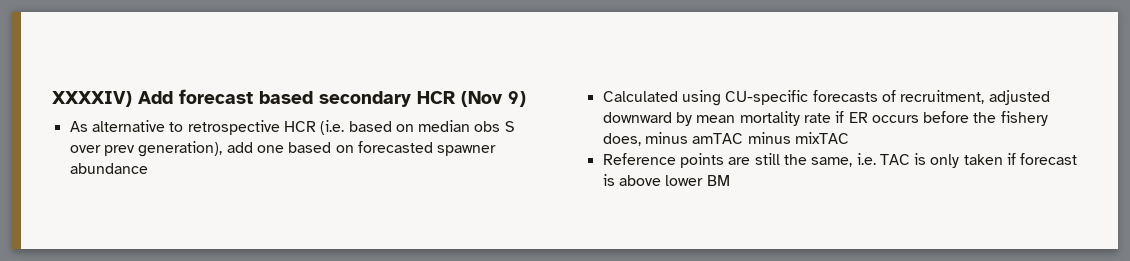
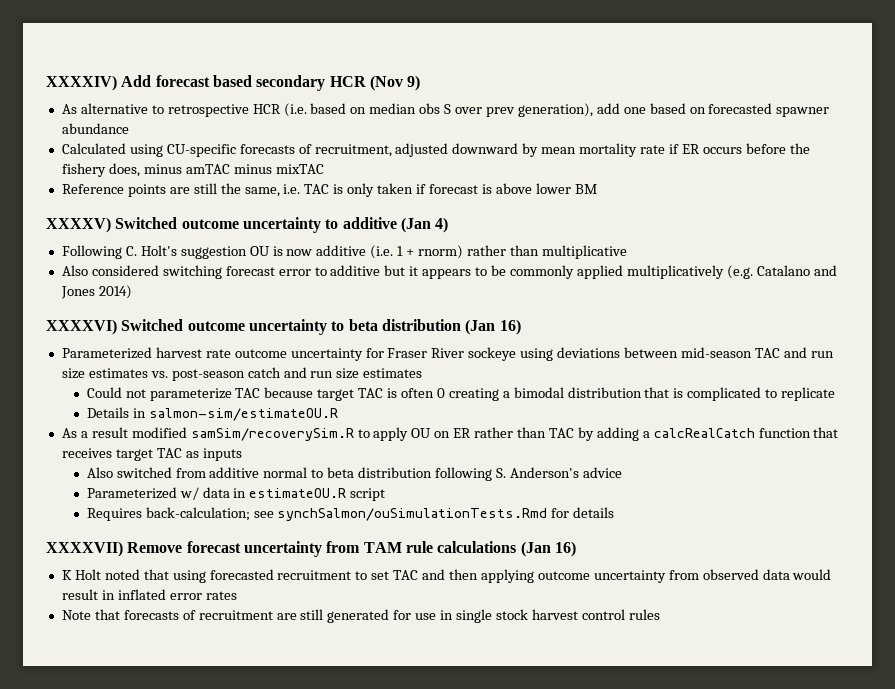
+ XXXXV) Switched outcome uncertainty to additive (Jan 4)
+ Following C. Holt's suggestion OU is now additive (i.e. 1 + rnorm) rather than multiplicative
+ Also considered switching forecast error to additive but it appears to be commonly applied multiplicatively (e.g. Catalano and Jones 2014)
+ XXXXVI) Switched outcome uncertainty to beta distribution (Jan 16)
+ Parameterized harvest rate outcome uncertainty for Fraser River sockeye using deviations between mid-season TAC and run size estimates vs. post-season catch and run size estimates
+ Could not parameterize TAC because target TAC is often 0 creating a bimodal distribution that is complicated to replicate
+ Details in salmon-sim/estimateOU.R
+ As a result modified samSim/recoverySim.R to apply OU on ER rather than TAC by adding a calcRealCatch function that receives target TAC as inputs
+ Also switched from additive normal to beta distribution following S. Anderson's advice
+ Parameterized w/ data in estimateOU.R script
+ Requires back-calculation; see synchSalmon/ouSimulationTests.Rmd for details
+ XXXXVII) Remove forecast uncertainty from TAM rule calculations (Jan 16)
+ K Holt noted that using forecasted recruitment to set TAC and then applying outcome uncertainty from observed data would result in inflated error rates
+ Note that forecasts of recruitment are still generated for use in single stock harvest control rules

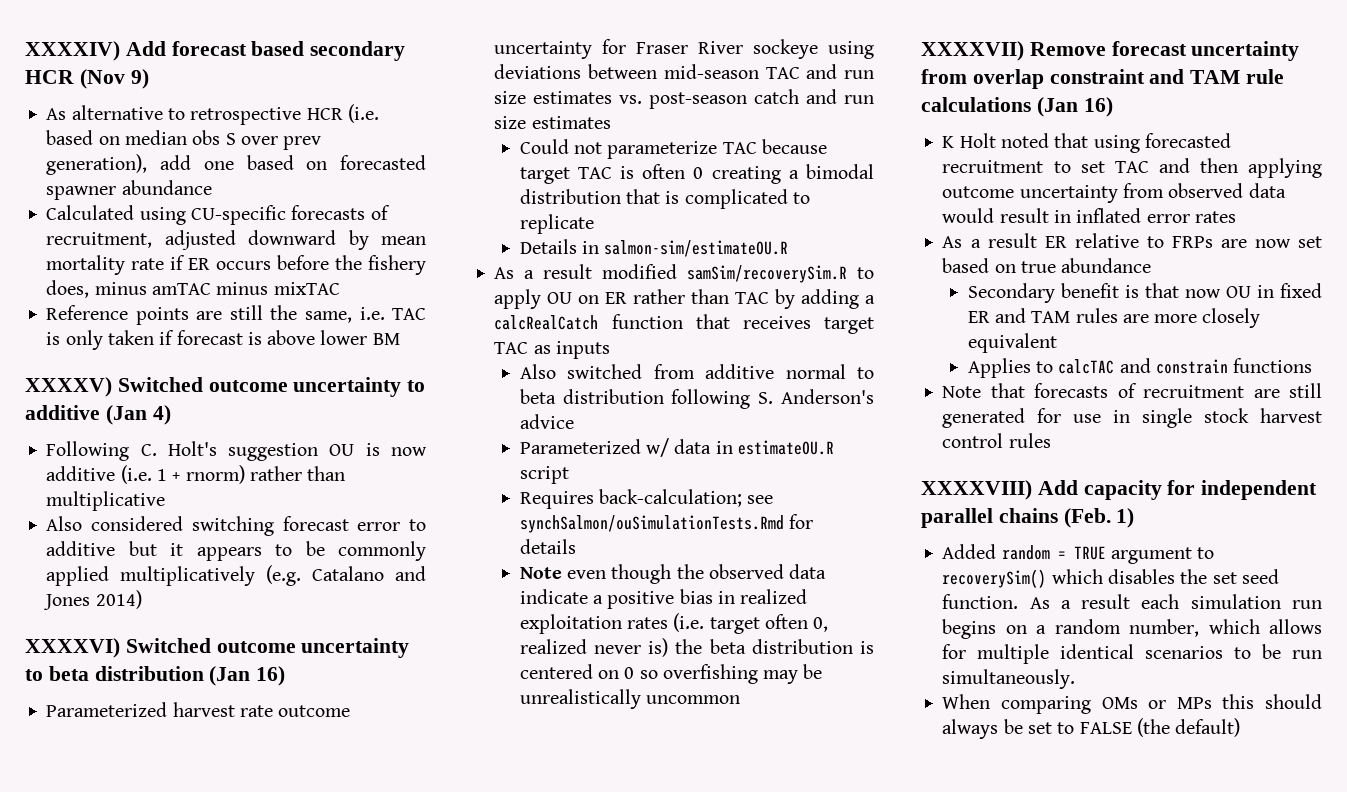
+ Note even though the observed data indicate a positive bias in realized exploitation rates (i.e. target often 0, realized never is) the beta distribution is centered on 0 so overfishing may be unrealistically uncommon
- XXXXVII) Remove forecast uncertainty from TAM rule calculations (Jan 16)
+ XXXXVII) Remove forecast uncertainty from overlap constraint and TAM rule calculations (Jan 16)
+ As a result ER relative to FRPs are now set based on true abundance
+ Secondary benefit is that now OU in fixed ER and TAM rules are more closely equivalent
+ Applies to calcTAC and constrain functions
+ XXXXVIII) Add capacity for independent parallel chains (Feb. 1)
+ Added random = TRUE argument to recoverySim() which disables the set seed function. As a result each simulation run begins on a random number, which allows for multiple identical scenarios to be run simultaneously.
+ When comparing OMs or MPs this should always be set to FALSE (the default)

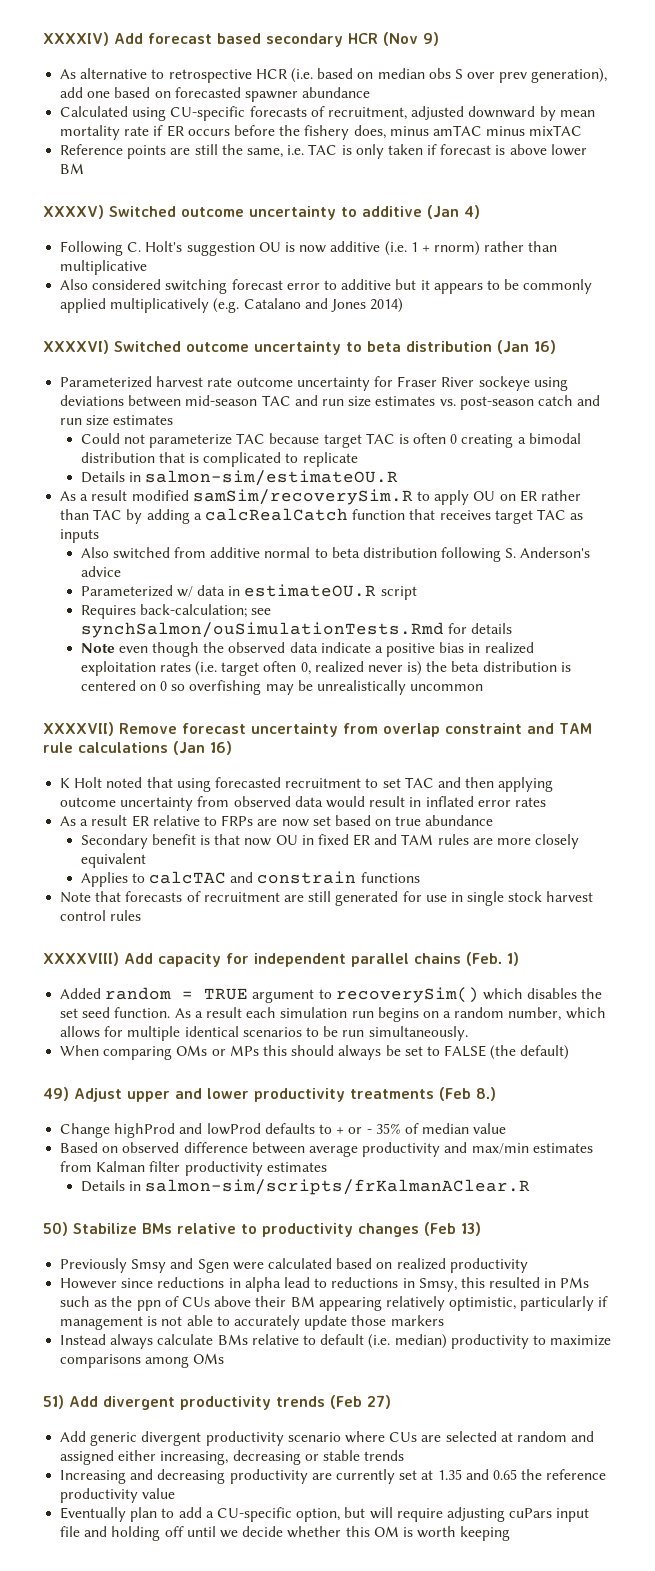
+ 49) Adjust upper and lower productivity treatments (Feb 8.)
+ Change highProd and lowProd defaults to + or - 35% of median value
+ Based on observed difference between average productivity and max/min estimates from Kalman filter productivity estimates
+ Details in salmon-sim/scripts/frKalmanAClear.R
+ 50) Stabilize BMs relative to productivity changes (Feb 13)
+ Previously Smsy and Sgen were calculated based on realized productivity
+ However since reductions in alpha lead to reductions in Smsy, this resulted in PMs such as the ppn of CUs above their BM appearing relatively optimistic, particularly if management is not able to accurately update those markers
+ Instead always calculate BMs relative to default (i.e. median) productivity to maximize comparisons among OMs
+ 51) Add divergent productivity trends (Feb 27)
+ Add generic divergent productivity scenario where CUs are selected at random and assigned either increasing, decreasing or stable trends
+ Increasing and decreasing productivity are currently set at 1.35 and 0.65 the reference productivity value
+ Eventually plan to add a CU-specific option, but will require adjusting cuPars input file and holding off until we decide whether this OM is worth keeping

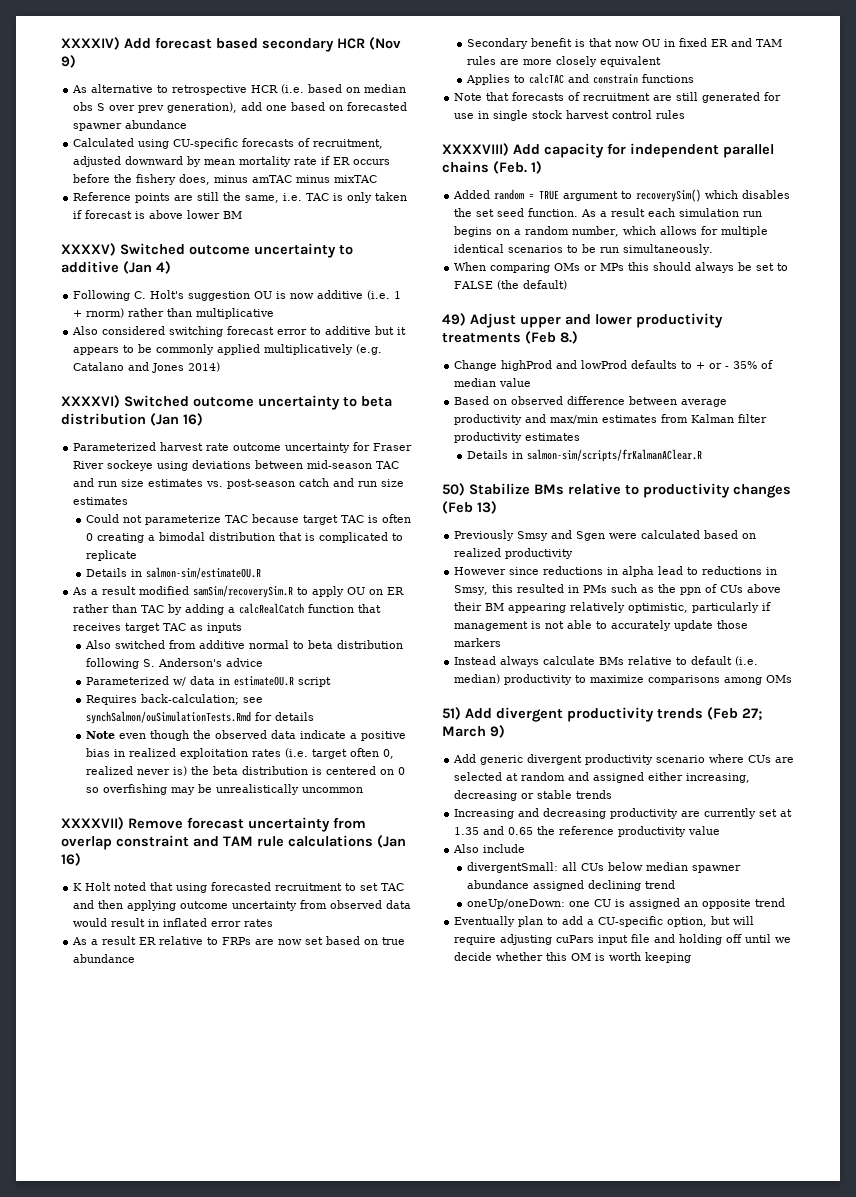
- 51) Add divergent productivity trends (Feb 27)
+ 51) Add divergent productivity trends (Feb 27; March 9)
+ Also include
+ divergentSmall: all CUs below median spawner abundance assigned declining trend
+ oneUp/oneDown: one CU is assigned an opposite trend

